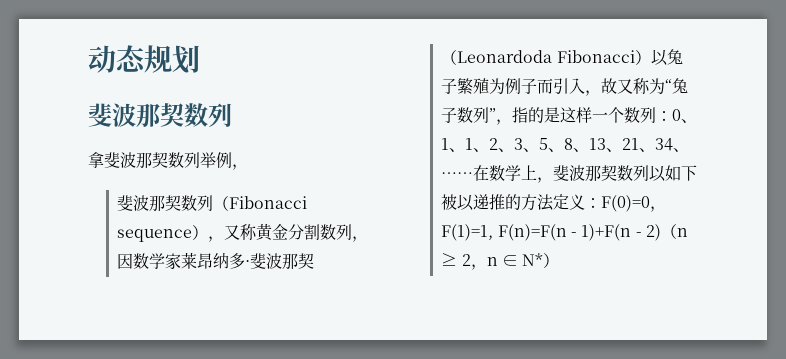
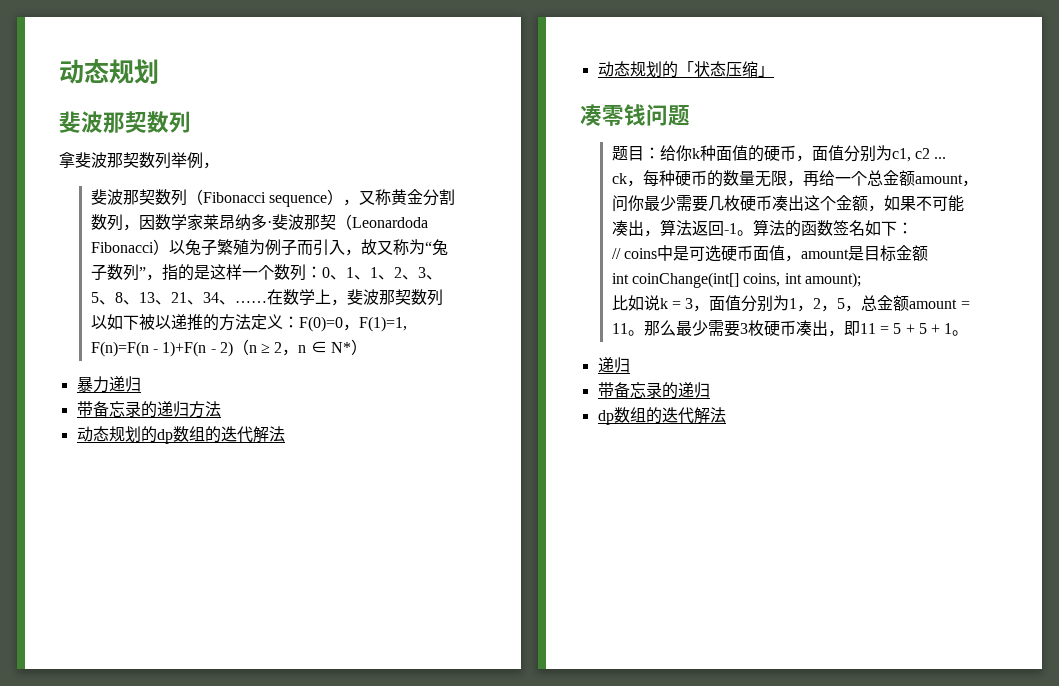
+ 暴力递归
+ 带备忘录的递归方法
+ 动态规划的dp数组的迭代解法
+ 动态规划的「状态压缩」
+ 凑零钱问题
+ 题目：给你k种面值的硬币，面值分别为c1, c2 ... ck，每种硬币的数量无限，再给一个总金额amount，问你最少需要几枚硬币凑出这个金额，如果不可能凑出，算法返回-1。算法的函数签名如下：
+ // coins中是可选硬币面值，amount是目标金额
+ int coinChange(int[] coins, int amount);
+ 比如说k = 3，面值分别为1，2，5，总金额amount = 11。那么最少需要3枚硬币凑出，即11 = 5 + 5 + 1。
+ 递归
+ 带备忘录的递归
+ dp数组的迭代解法

